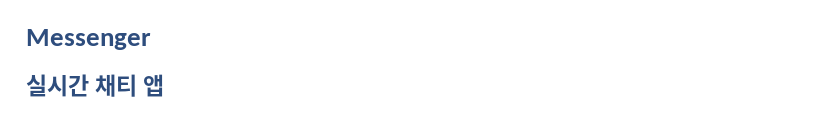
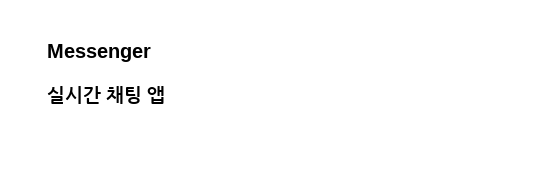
- 실시간 채티 앱
+ 실시간 채팅 앱

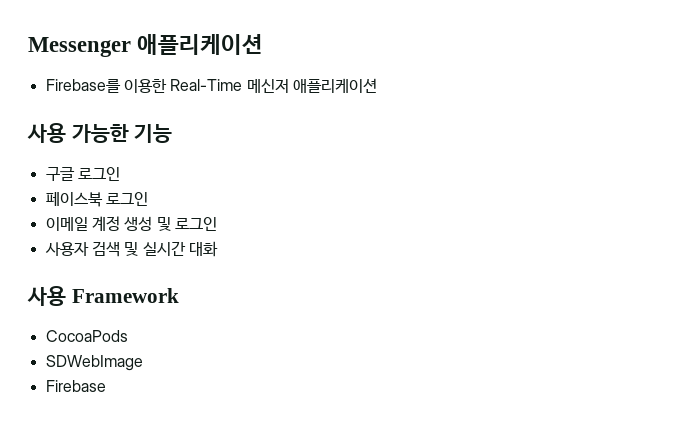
- Messenger
- 실시간 채팅 앱
+ Messenger 애플리케이션
+ Firebase를 이용한 Real-Time 메신저 애플리케이션
+ 사용 가능한 기능
+ 구글 로그인
+ 페이스북 로그인
+ 이메일 계정 생성 및 로그인
+ 사용자 검색 및 실시간 대화
+ 사용 Framework
+ CocoaPods
+ SDWebImage
+ Firebase

